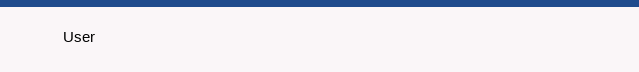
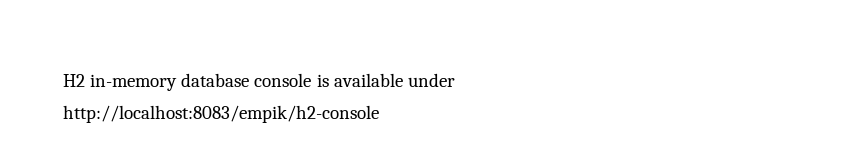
- User
+ H2 in-memory database console is available under http://localhost:8083/empik/h2-console

